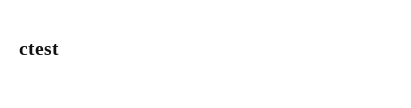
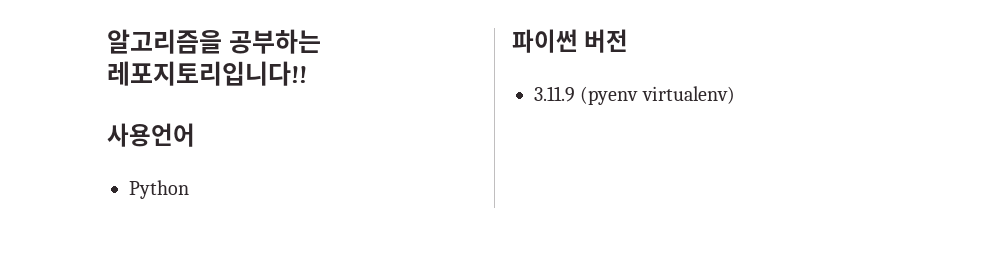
- ctest
+ 알고리즘을 공부하는 레포지토리입니다!!
+ 사용언어
+ Python
+ 파이썬 버전
+ 3.11.9 (pyenv virtualenv)

